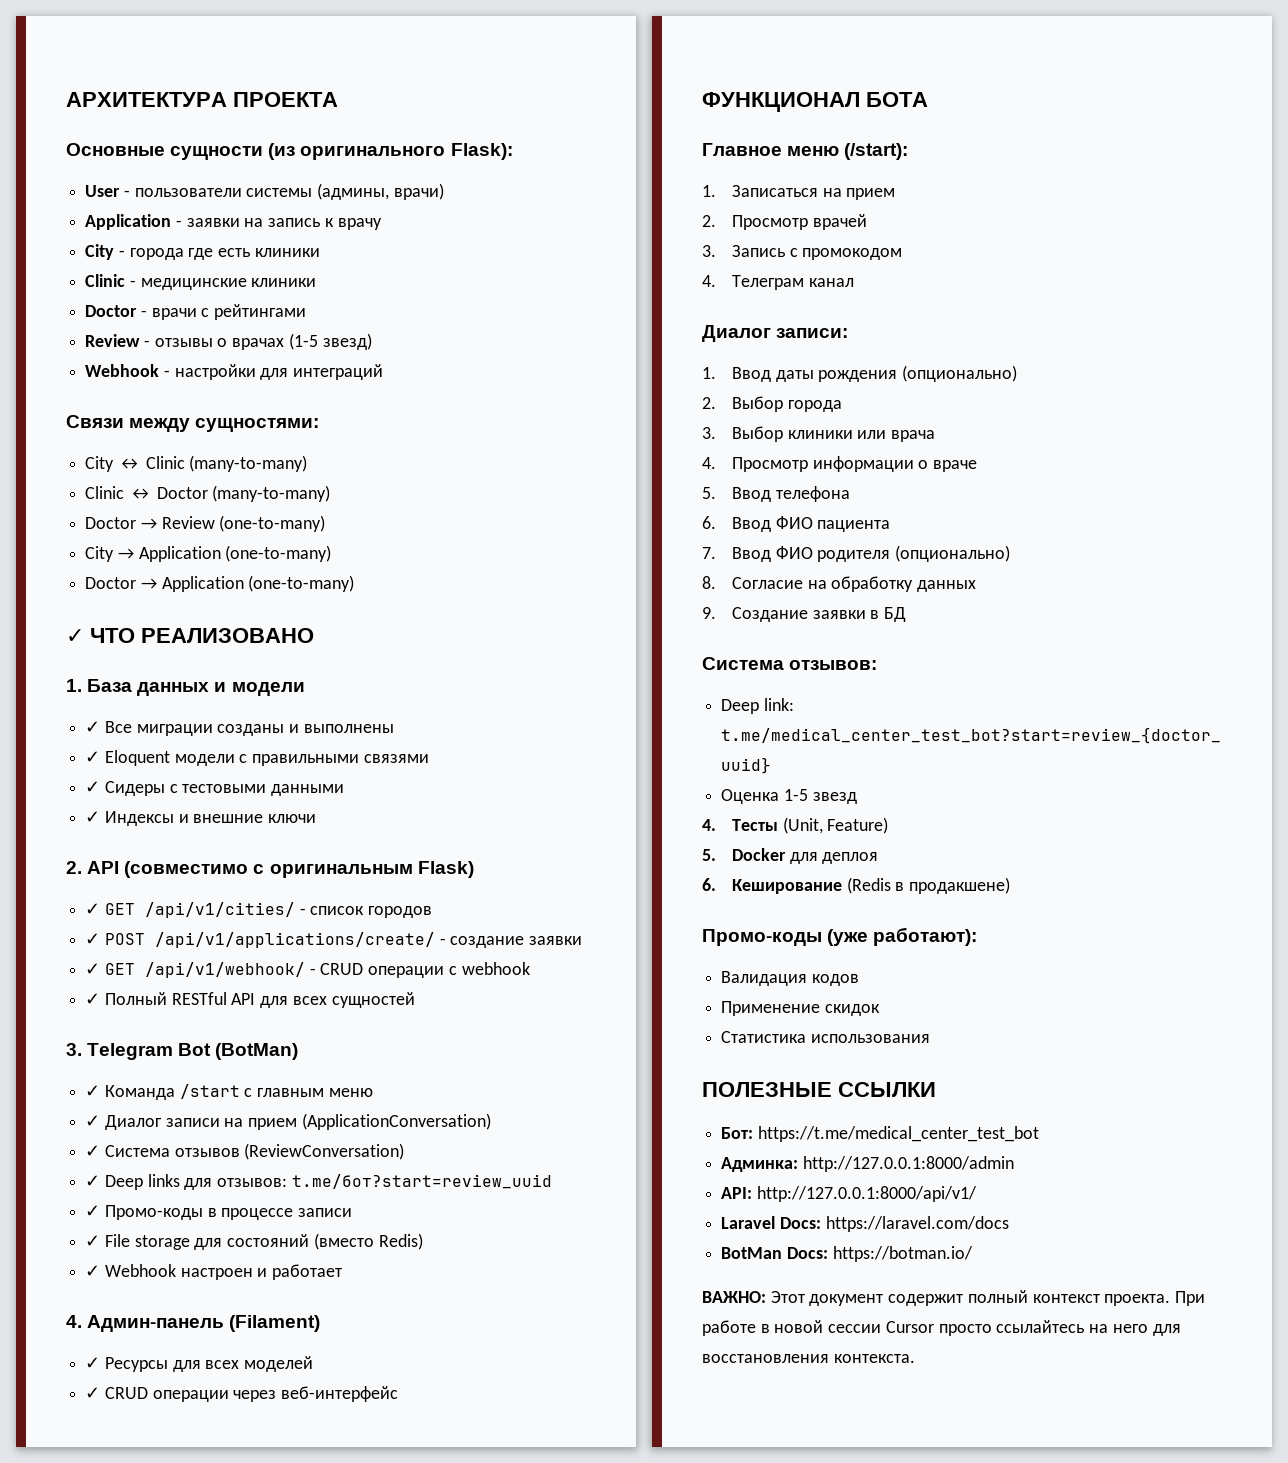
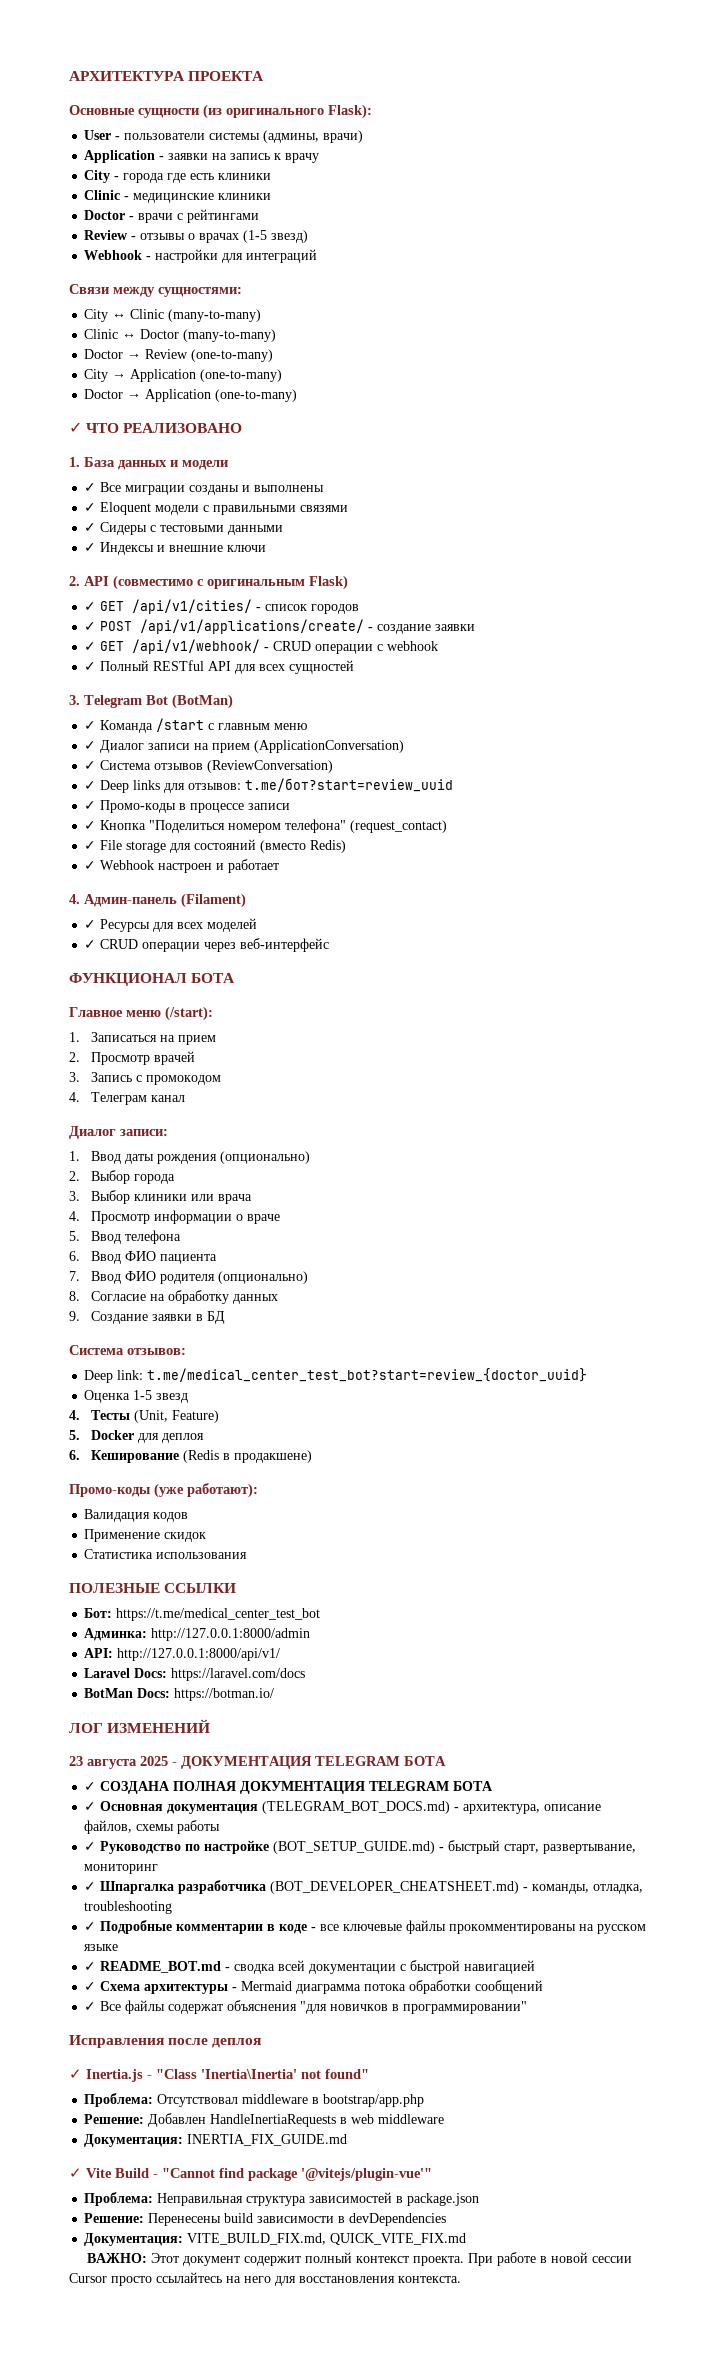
+ ✓ Кнопка "Поделиться номером телефона" (request_contact)
+ ЛОГ ИЗМЕНЕНИЙ
+ 23 августа 2025 - ДОКУМЕНТАЦИЯ TELEGRAM БОТА
+ ✓ СОЗДАНА ПОЛНАЯ ДОКУМЕНТАЦИЯ TELEGRAM БОТА
+ ✓ Основная документация (TELEGRAM_BOT_DOCS.md) - архитектура, описание файлов, схемы работы
+ ✓ Руководство по настройке (BOT_SETUP_GUIDE.md) - быстрый старт, развертывание, мониторинг
+ ✓ Шпаргалка разработчика (BOT_DEVELOPER_CHEATSHEET.md) - команды, отладка, troubleshooting
+ ✓ Подробные комментарии в коде - все ключевые файлы прокомментированы на русском языке
+ ✓ README_BOT.md - сводка всей документации с быстрой навигацией
+ ✓ Схема архитектуры - Mermaid диаграмма потока обработки сообщений
+ ✓ Все файлы содержат объяснения "для новичков в программировании"
+ Исправления после деплоя
+ ✓ Inertia.js - "Class 'Inertia\Inertia' not found"
+ Проблема: Отсутствовал middleware в bootstrap/app.php
+ Решение: Добавлен HandleInertiaRequests в web middleware
+ Документация: INERTIA_FIX_GUIDE.md
+ ✓ Vite Build - "Cannot find package '@vitejs/plugin-vue'"
+ Проблема: Неправильная структура зависимостей в package.json
+ Решение: Перенесены build зависимости в devDependencies
+ Документация: VITE_BUILD_FIX.md, QUICK_VITE_FIX.md

